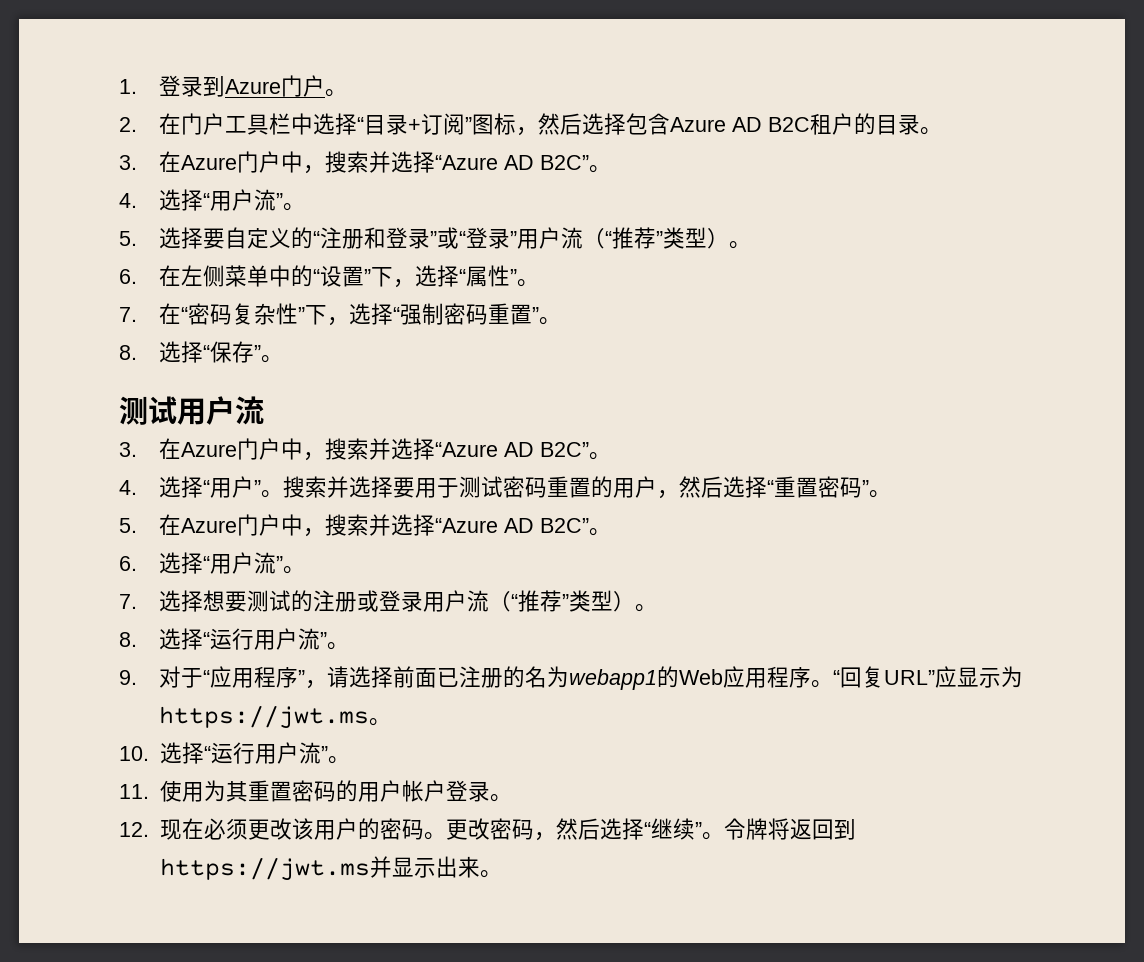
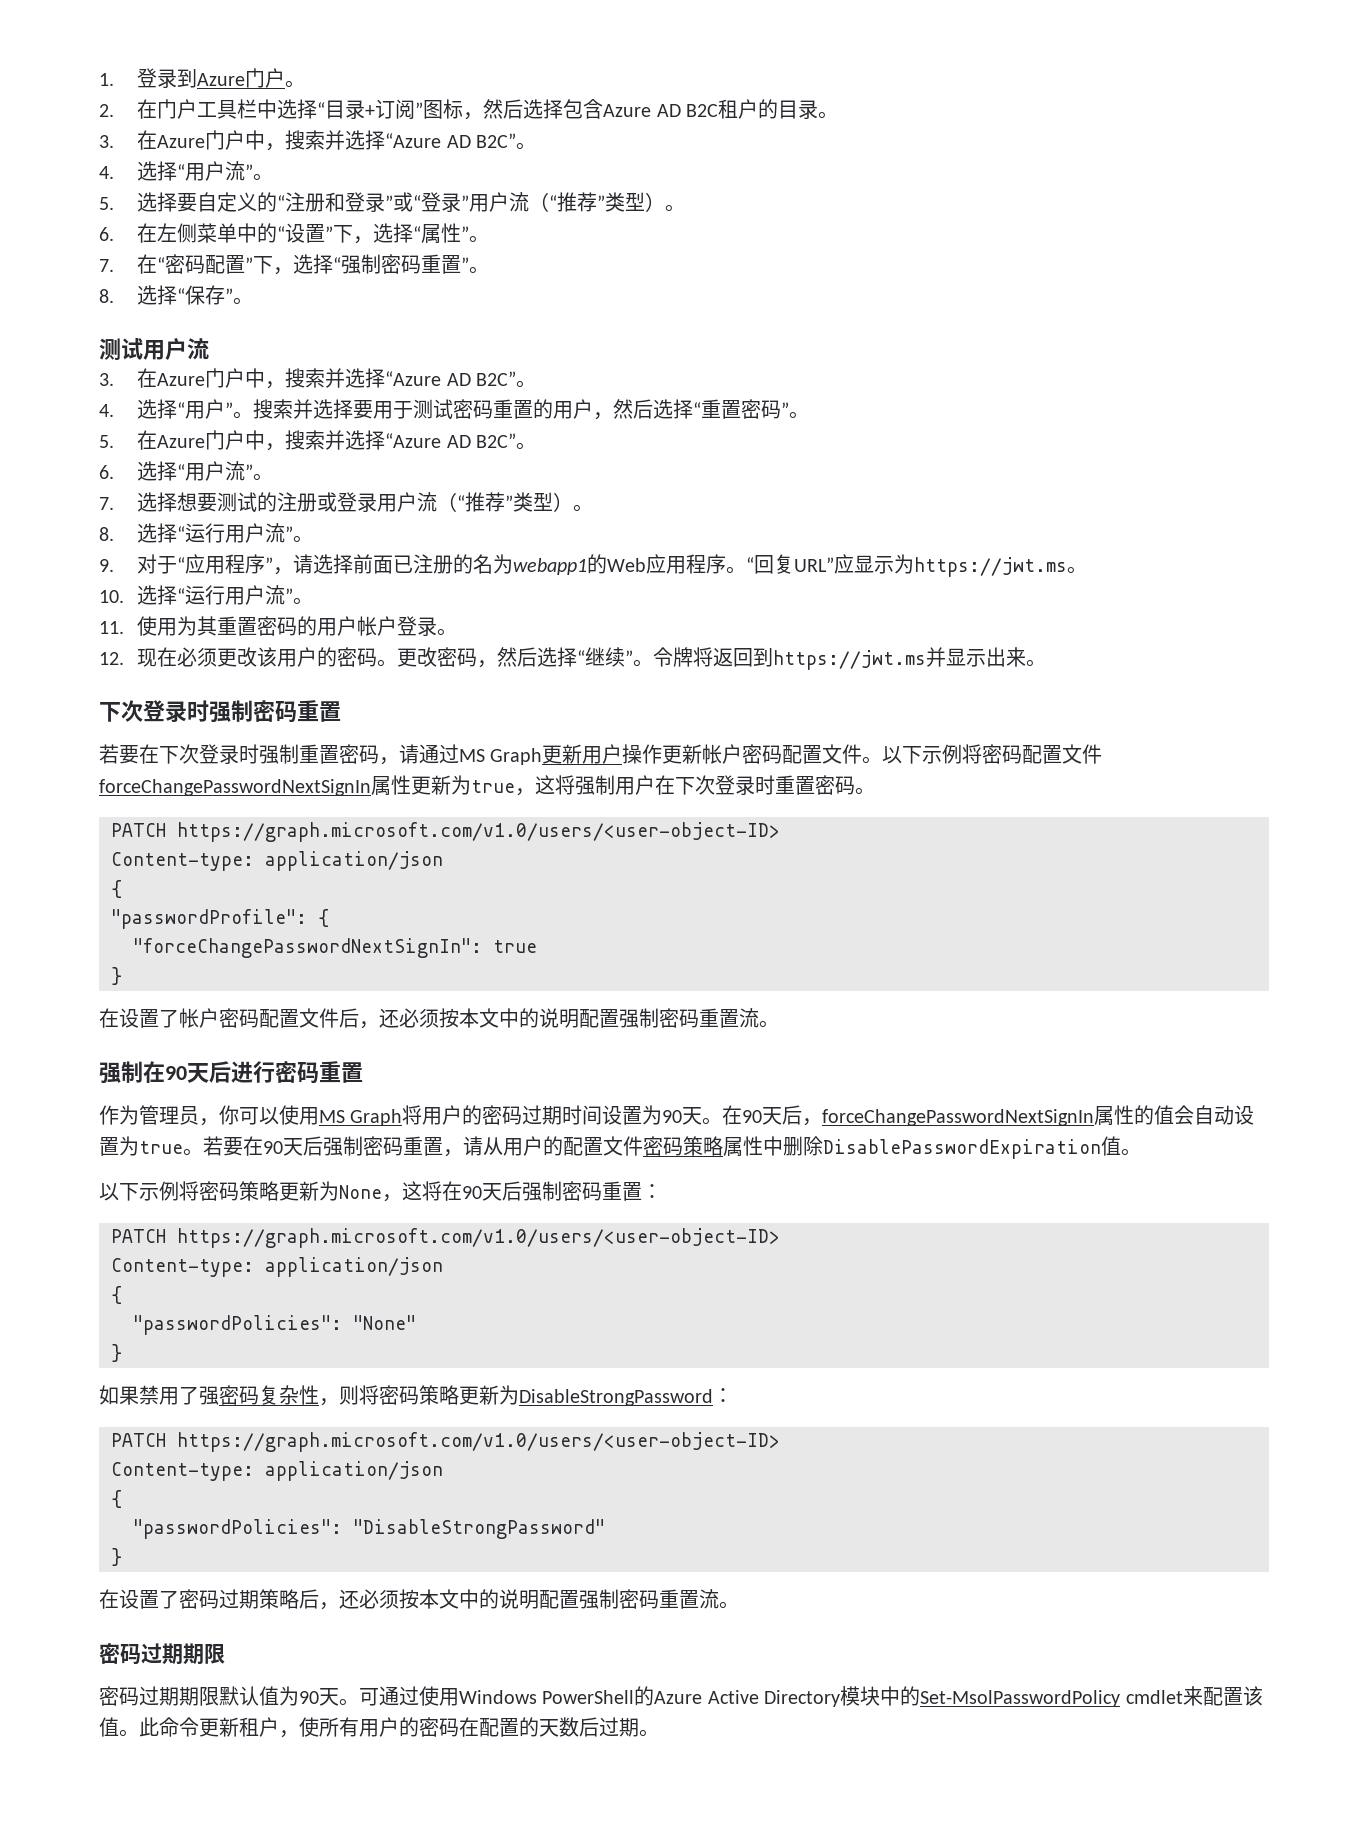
- 7.在“密码复杂性”下，选择“强制密码重置”。
+ 7.在“密码配置”下，选择“强制密码重置”。
+ 下次登录时强制密码重置
+ 若要在下次登录时强制重置密码，请通过MS Graph更新用户操作更新帐户密码配置文件。以下示例将密码配置文件forceChangePasswordNextSignIn属性更新为true，这将强制用户在下次登录时重置密码。
+ PATCH https://graph.microsoft.com/v1.0/users/<user-object-ID>
+ Content-type: application/json
+ {
+ "passwordProfile": {
+ "forceChangePasswordNextSignIn": true
+ }
+ 在设置了帐户密码配置文件后，还必须按本文中的说明配置强制密码重置流。
+ 强制在90天后进行密码重置
+ 作为管理员，你可以使用MS Graph将用户的密码过期时间设置为90天。在90天后，forceChangePasswordNextSignIn属性的值会自动设置为true。若要在90天后强制密码重置，请从用户的配置文件密码策略属性中删除DisablePasswordExpiration值。
+ 以下示例将密码策略更新为None，这将在90天后强制密码重置：
+ PATCH https://graph.microsoft.com/v1.0/users/<user-object-ID>
+ Content-type: application/json
+ {
+ "passwordPolicies": "None"
+ }
+ 如果禁用了强密码复杂性，则将密码策略更新为DisableStrongPassword：
+ PATCH https://graph.microsoft.com/v1.0/users/<user-object-ID>
+ Content-type: application/json
+ {
+ "passwordPolicies": "DisableStrongPassword"
+ }
+ 在设置了密码过期策略后，还必须按本文中的说明配置强制密码重置流。
+ 密码过期期限
+ 密码过期期限默认值为90天。可通过使用Windows PowerShell的Azure Active Directory模块中的Set-MsolPasswordPolicy cmdlet来配置该值。此命令更新租户，使所有用户的密码在配置的天数后过期。

